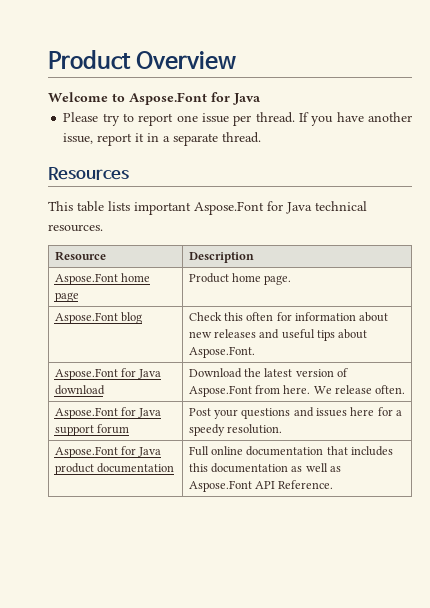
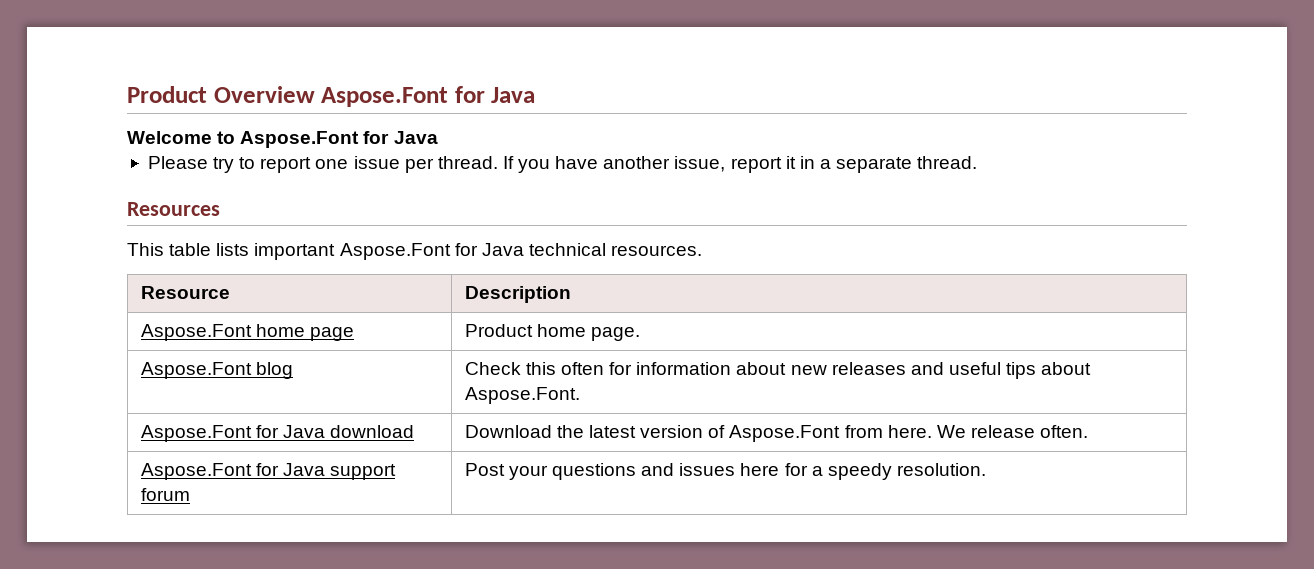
- Product Overview
+ Product Overview Aspose.Font for Java
- Aspose.Font for Java product documentation | Full online documentation that includes this documentation as well as Aspose.Font API Reference.

